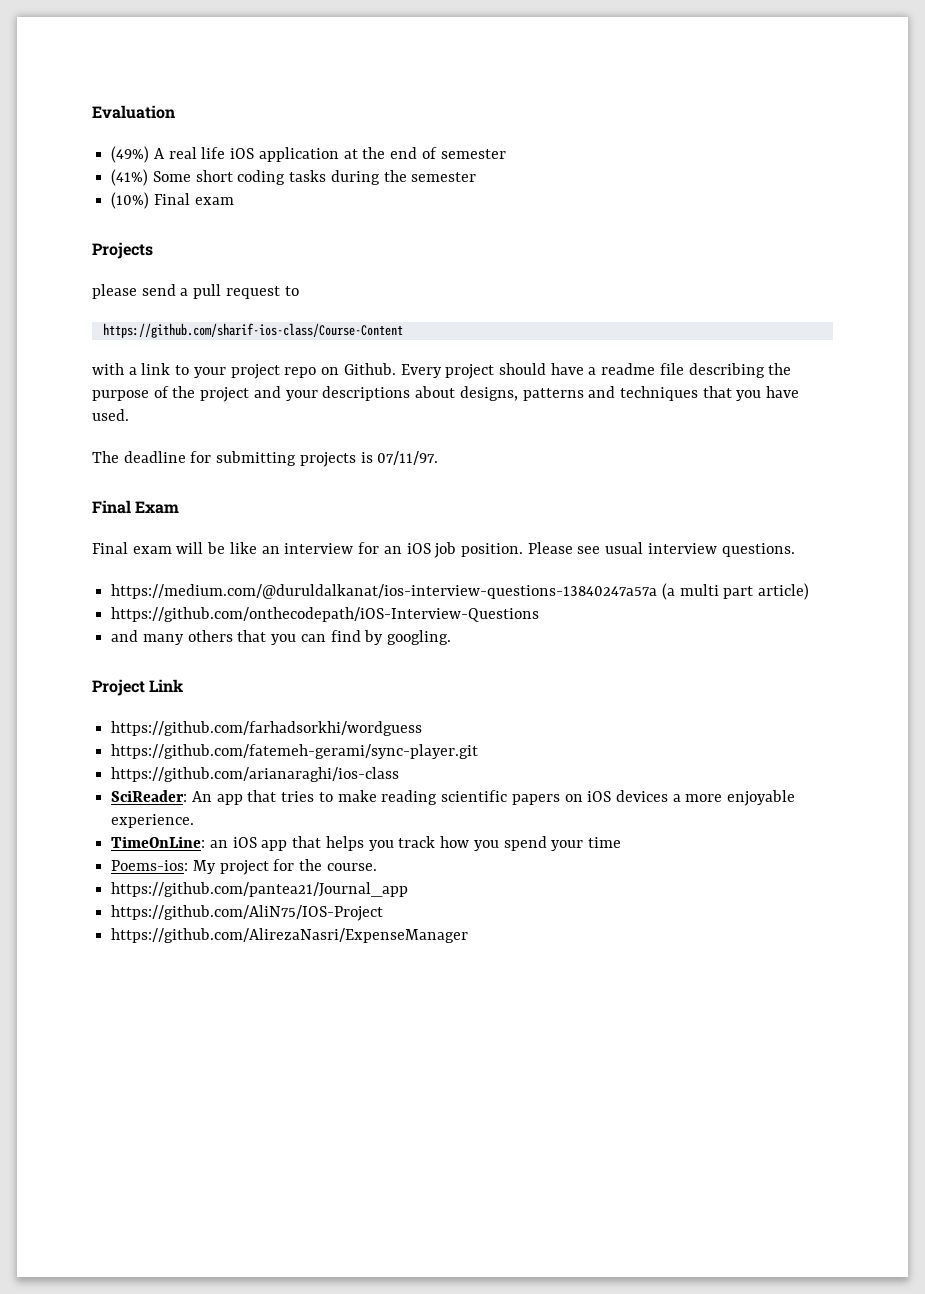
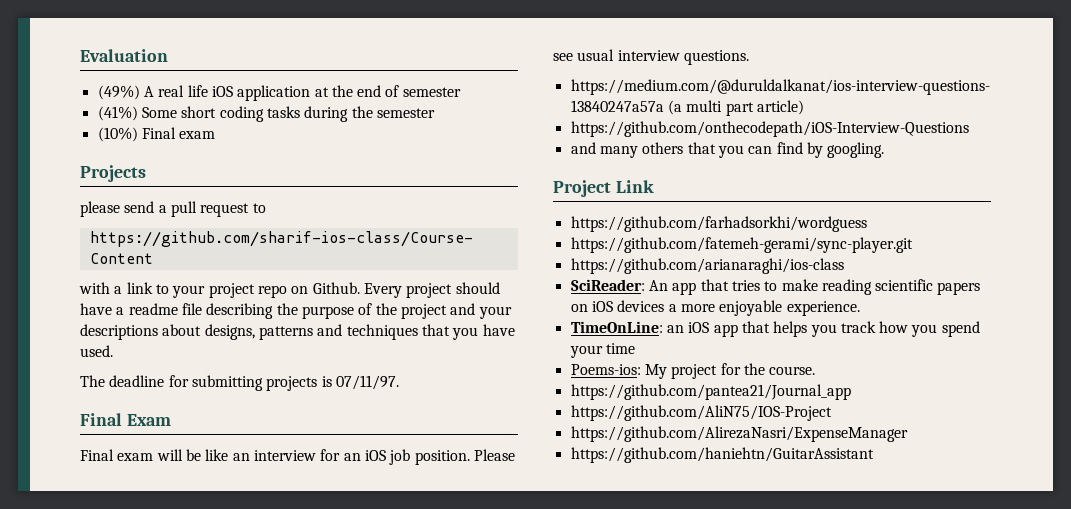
+ https://github.com/haniehtn/GuitarAssistant

